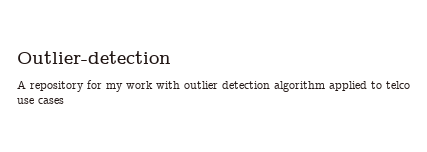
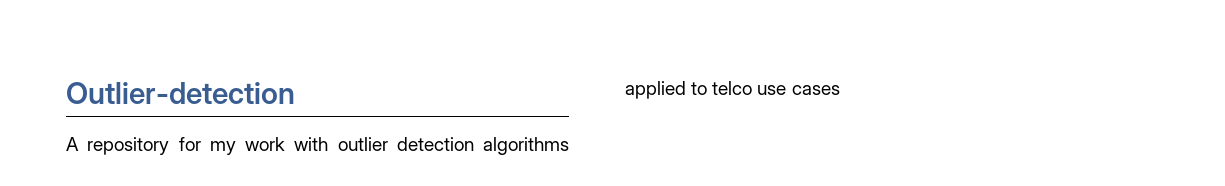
- A repository for my work with outlier detection algorithm applied to telco use cases
+ A repository for my work with outlier detection algorithms applied to telco use cases

